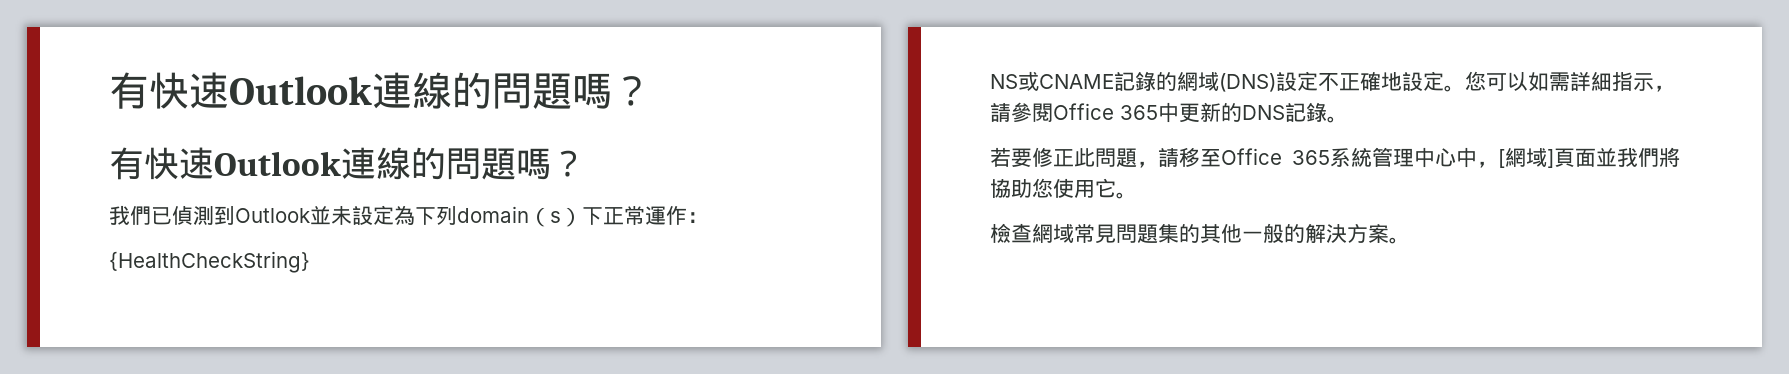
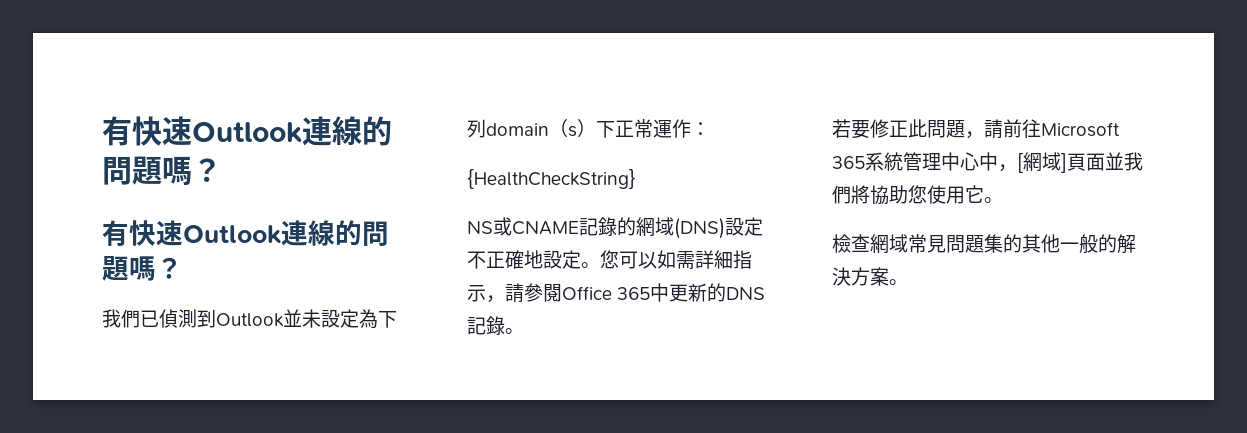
- 若要修正此問題，請移至Office 365系統管理中心中，[網域]頁面並我們將協助您使用它。
+ 若要修正此問題，請前往Microsoft 365系統管理中心中，[網域]頁面並我們將協助您使用它。

